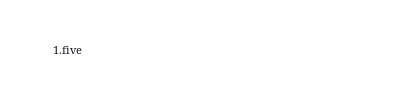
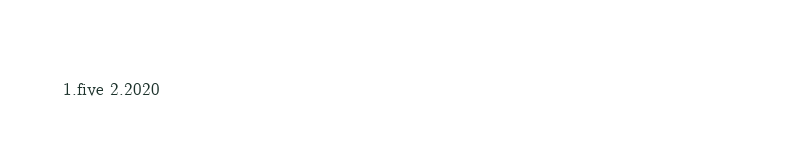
- 1.five
+ 1.five 2.2020

